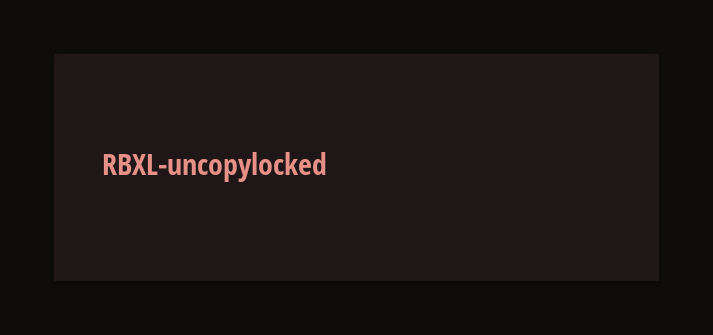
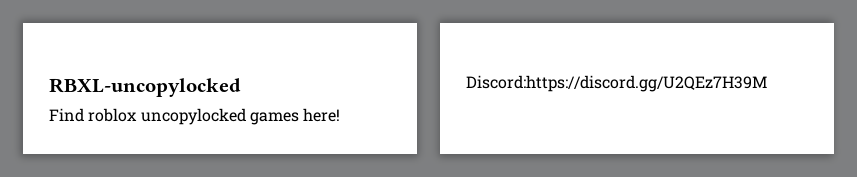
+ Find roblox uncopylocked games here! Discord:https://discord.gg/U2QEz7H39M

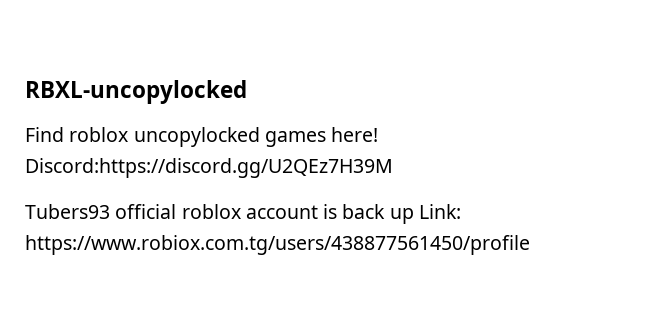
+ Tubers93 official roblox account is back up Link: https://www.robiox.com.tg/users/438877561450/profile

